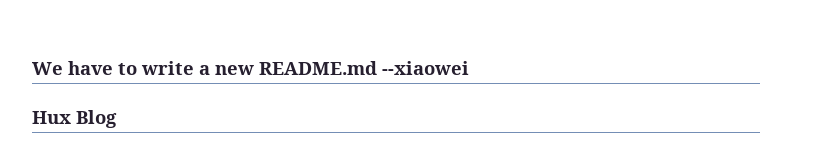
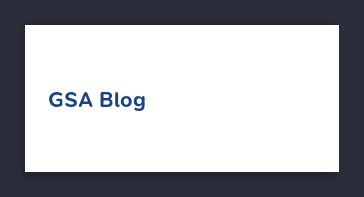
- We have to write a new README.md --xiaowei
- Hux Blog
+ GSA Blog

